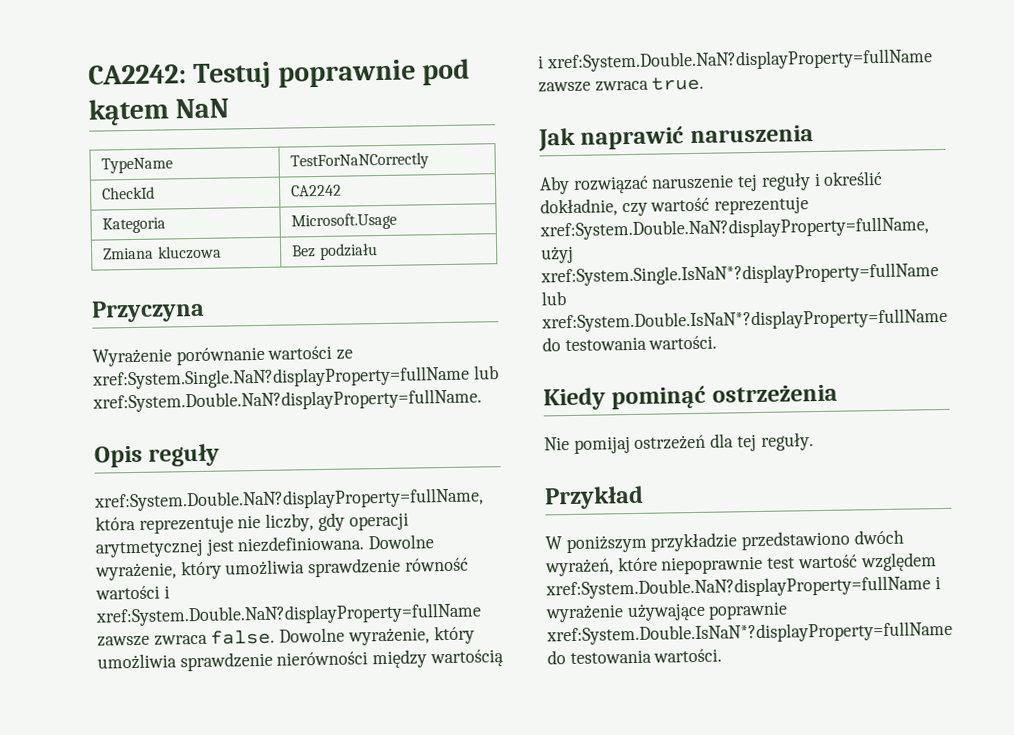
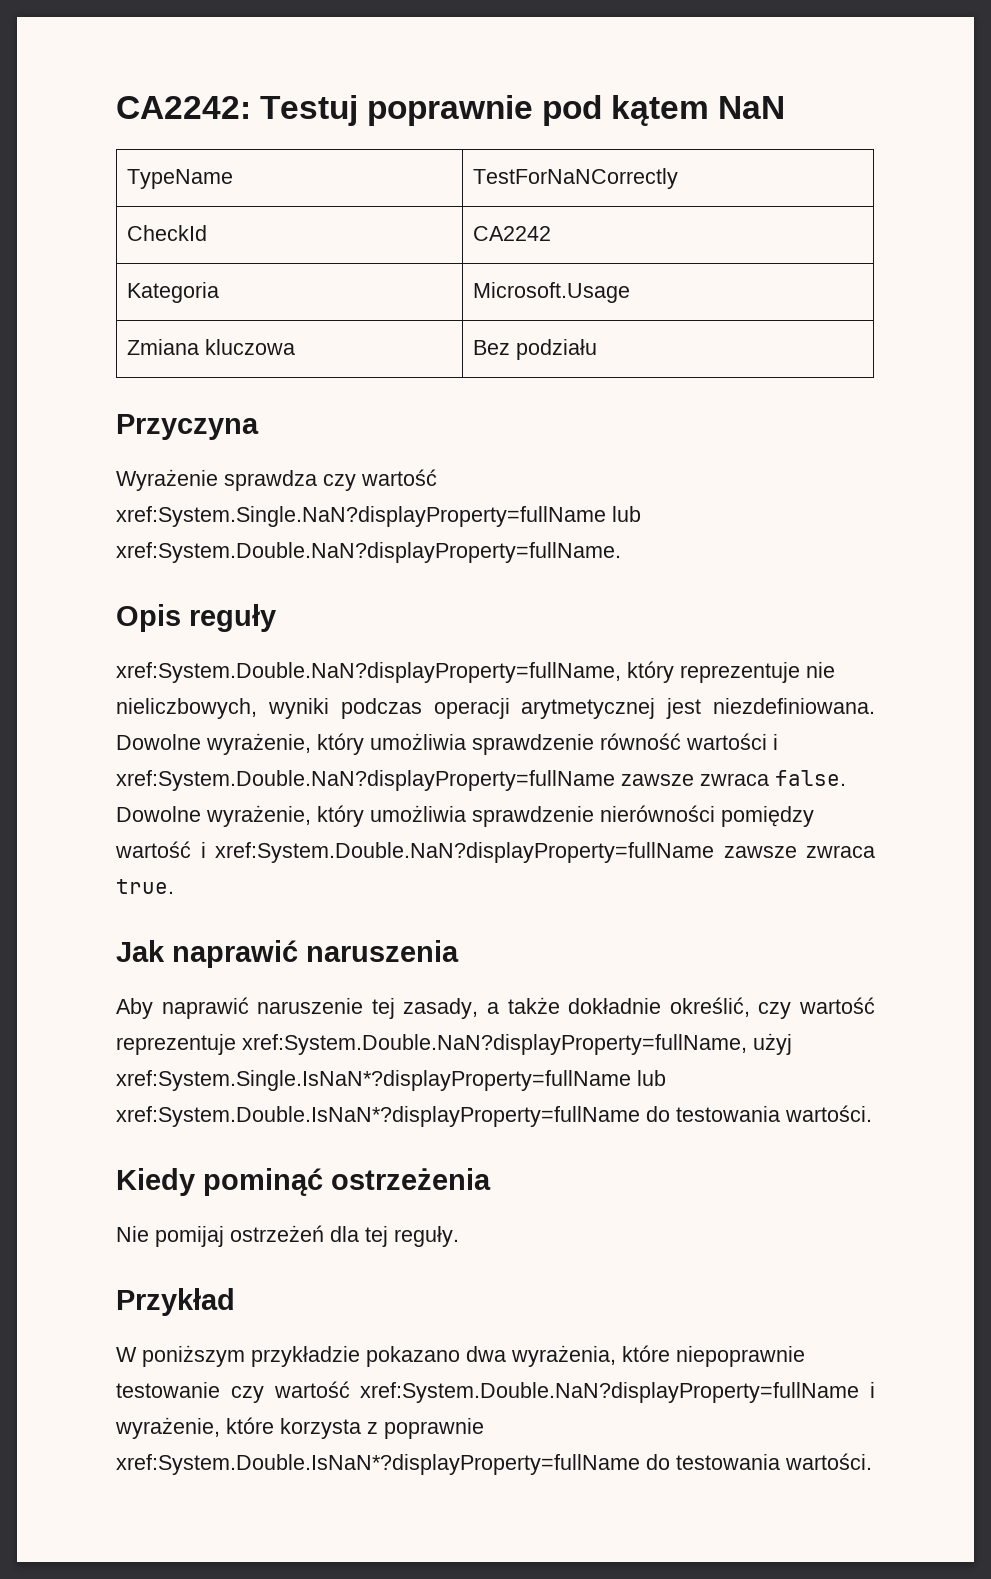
- Wyrażenie porównanie wartości ze xref:System.Single.NaN?displayProperty=fullName lub xref:System.Double.NaN?displayProperty=fullName.
+ Wyrażenie sprawdza czy wartość xref:System.Single.NaN?displayProperty=fullName lub xref:System.Double.NaN?displayProperty=fullName.
- xref:System.Double.NaN?displayProperty=fullName, która reprezentuje nie liczby, gdy operacji arytmetycznej jest niezdefiniowana.
+ xref:System.Double.NaN?displayProperty=fullName, który reprezentuje nie nieliczbowych, wyniki podczas operacji arytmetycznej jest niezdefiniowana.
- Dowolne wyrażenie, który umożliwia sprawdzenie nierówności między wartością i xref:System.Double.NaN?displayProperty=fullName zawsze zwraca true.
+ Dowolne wyrażenie, który umożliwia sprawdzenie nierówności pomiędzy wartość i xref:System.Double.NaN?displayProperty=fullName zawsze zwraca true.
- Aby rozwiązać naruszenie tej reguły i określić dokładnie, czy wartość reprezentuje xref:System.Double.NaN?displayProperty=fullName, użyj xref:System.Single.IsNaN*?displayProperty=fullName lub xref:System.Double.IsNaN*?displayProperty=fullName do testowania wartości.
+ Aby naprawić naruszenie tej zasady, a także dokładnie określić, czy wartość reprezentuje xref:System.Double.NaN?displayProperty=fullName, użyj xref:System.Single.IsNaN*?displayProperty=fullName lub xref:System.Double.IsNaN*?displayProperty=fullName do testowania wartości.
- W poniższym przykładzie przedstawiono dwóch wyrażeń, które niepoprawnie test wartość względem xref:System.Double.NaN?displayProperty=fullName i wyrażenie używające poprawnie xref:System.Double.IsNaN*?displayProperty=fullName do testowania wartości.
+ W poniższym przykładzie pokazano dwa wyrażenia, które niepoprawnie testowanie czy wartość xref:System.Double.NaN?displayProperty=fullName i wyrażenie, które korzysta z poprawnie xref:System.Double.IsNaN*?displayProperty=fullName do testowania wartości.

